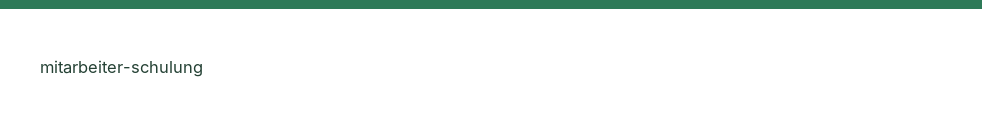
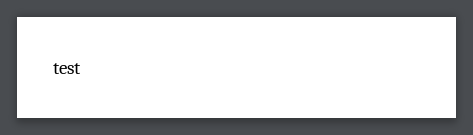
- mitarbeiter-schulung
+ test

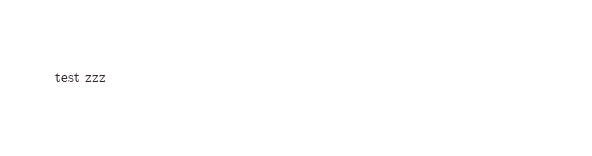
- test
+ test zzz

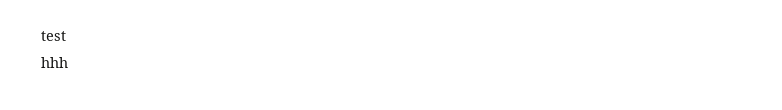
- test zzz
+ test
+ hhh

